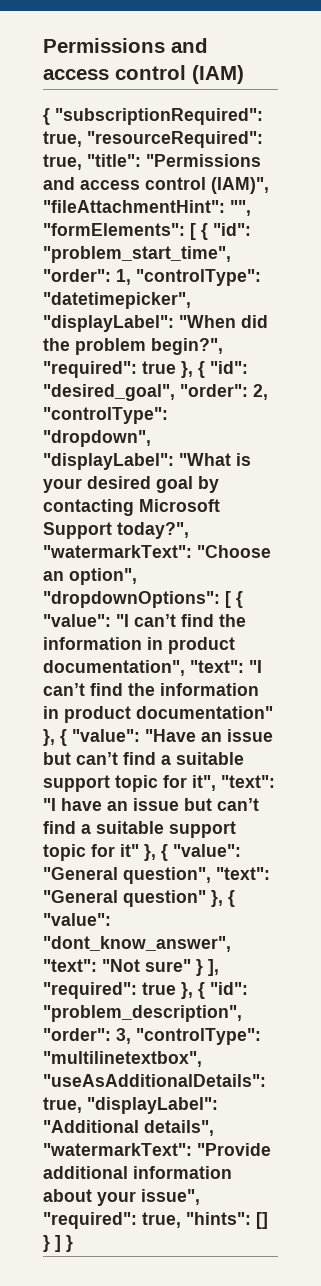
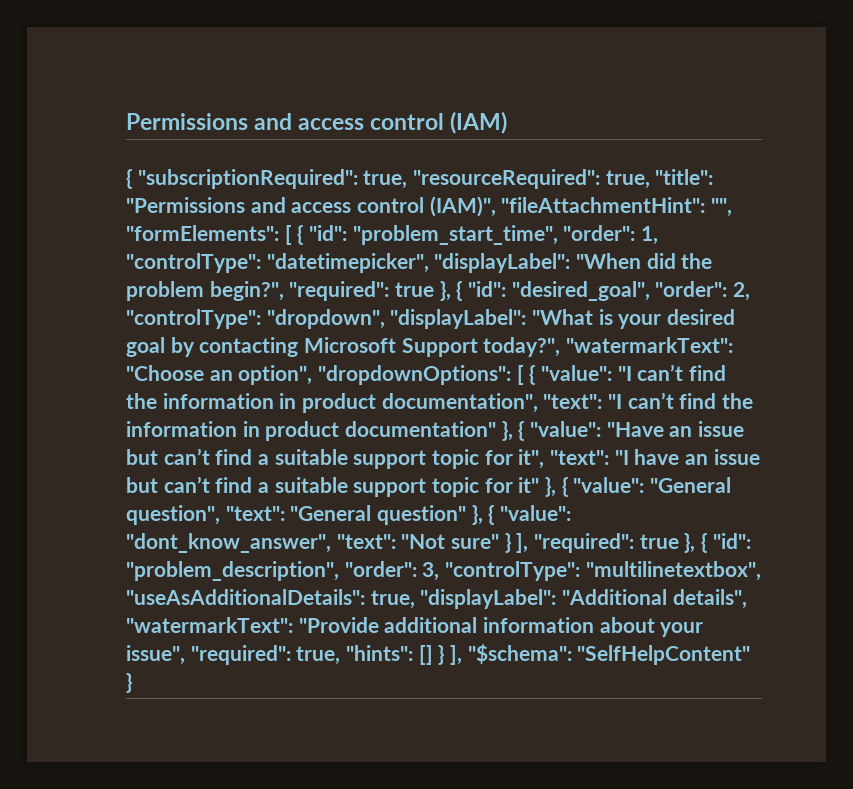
- [] } ] }
+ [] } ], "$schema": "SelfHelpContent" }

